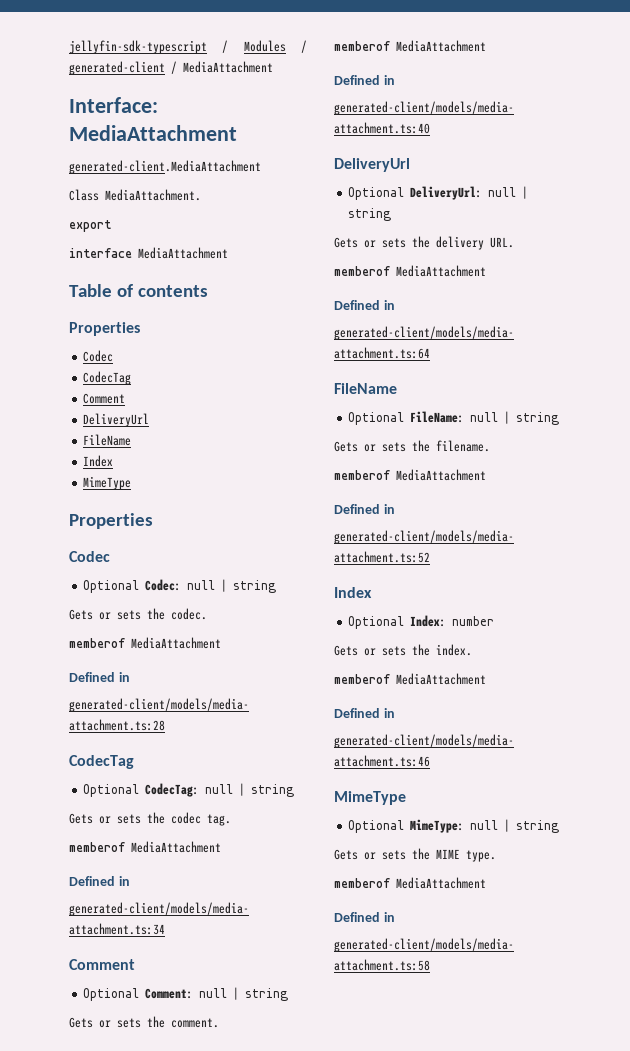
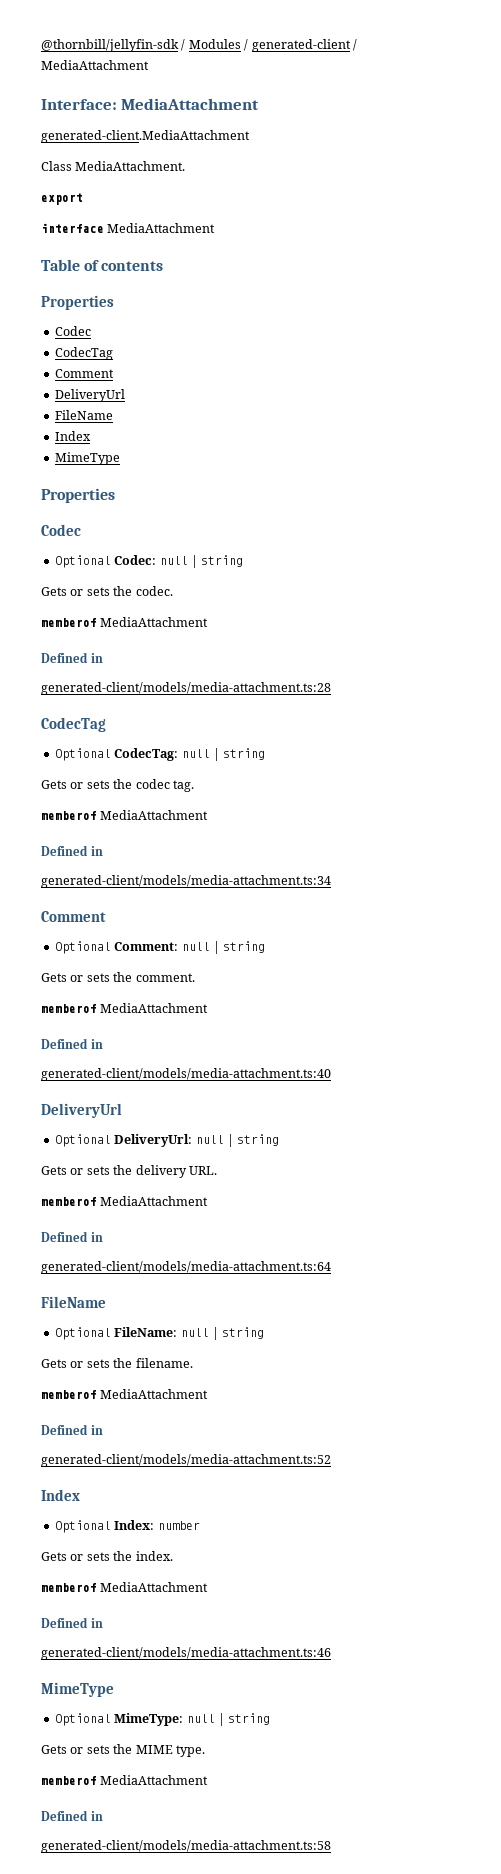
- jellyfin-sdk-typescript / Modules / generated-client / MediaAttachment
+ @thornbill/jellyfin-sdk / Modules / generated-client / MediaAttachment

